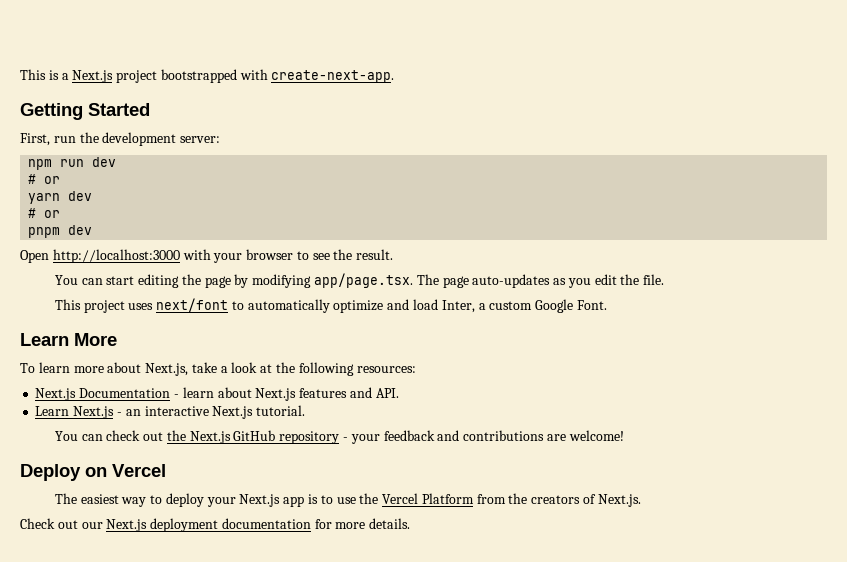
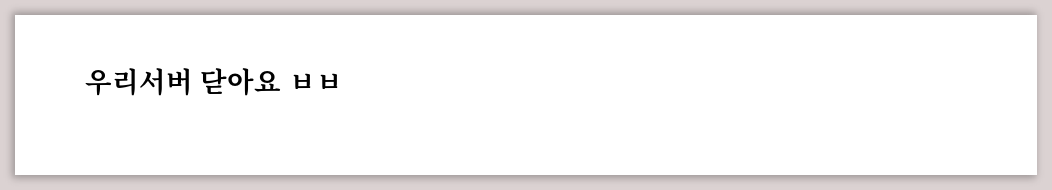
- This is a Next.js project bootstrapped with create-next-app.
- Getting Started
- First, run the development server:
- npm run dev
- # or
- yarn dev
- # or
- pnpm dev
- Open http://localhost:3000 with your browser to see the result.
- You can start editing the page by modifying app/page.tsx. The page auto-updates as you edit the file.
- This project uses next/font to automatically optimize and load Inter, a custom Google Font.
- Learn More
- To learn more about Next.js, take a look at the following resources:
- Next.js Documentation - learn about Next.js features and API.
- Learn Next.js - an interactive Next.js tutorial.
- You can check out the Next.js GitHub repository - your feedback and contributions are welcome!
- Deploy on Vercel
- The easiest way to deploy your Next.js app is to use the Vercel Platform from the creators of Next.js.
- Check out our Next.js deployment documentation for more details.
+ 우리서버 닫아요 ㅂㅂ

